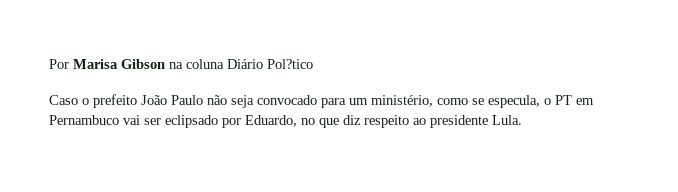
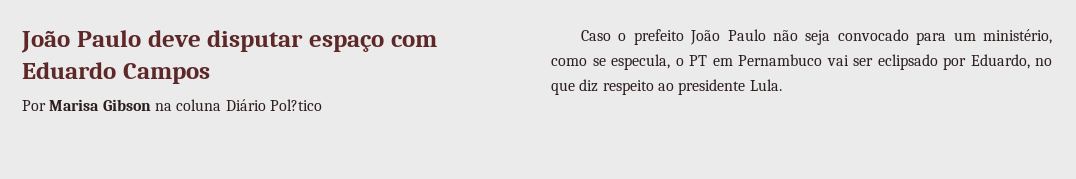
+ João Paulo deve disputar espaço com Eduardo Campos

